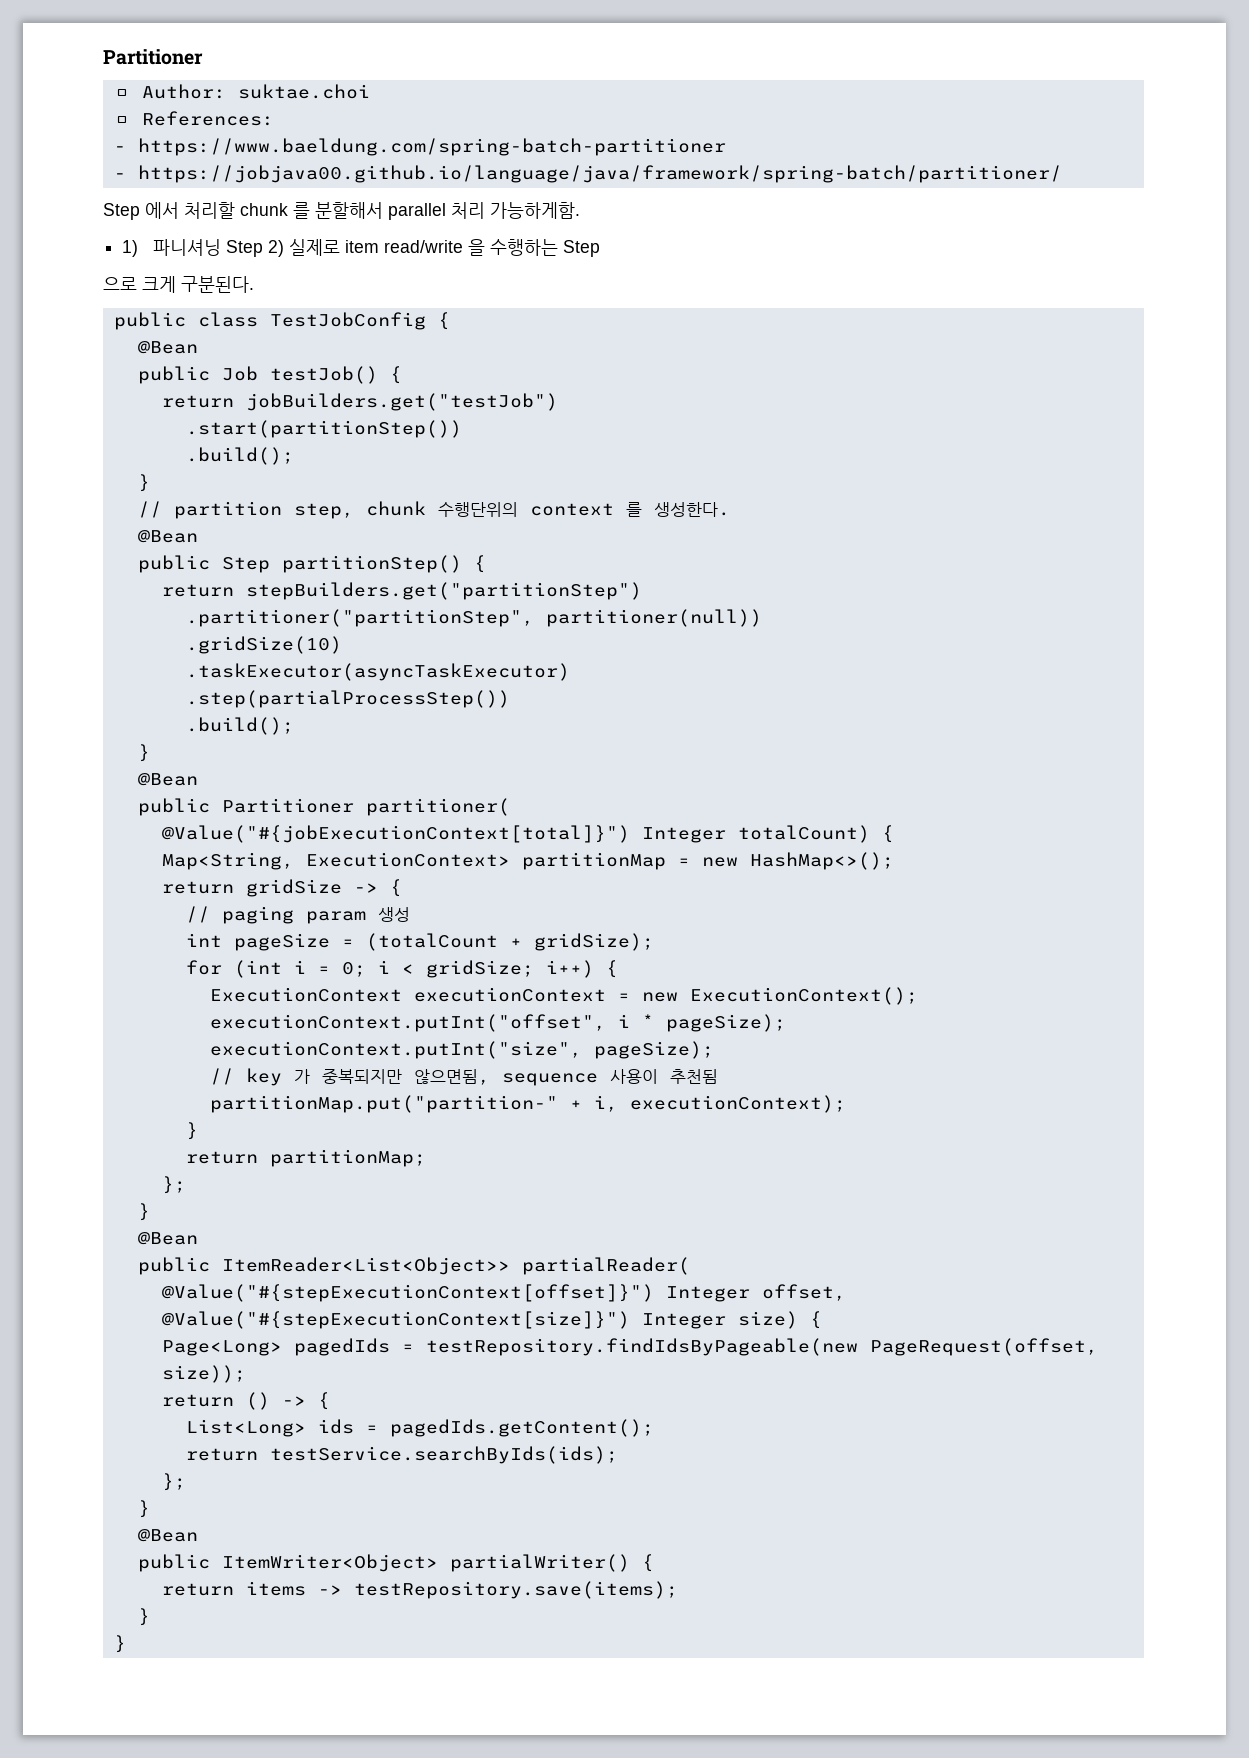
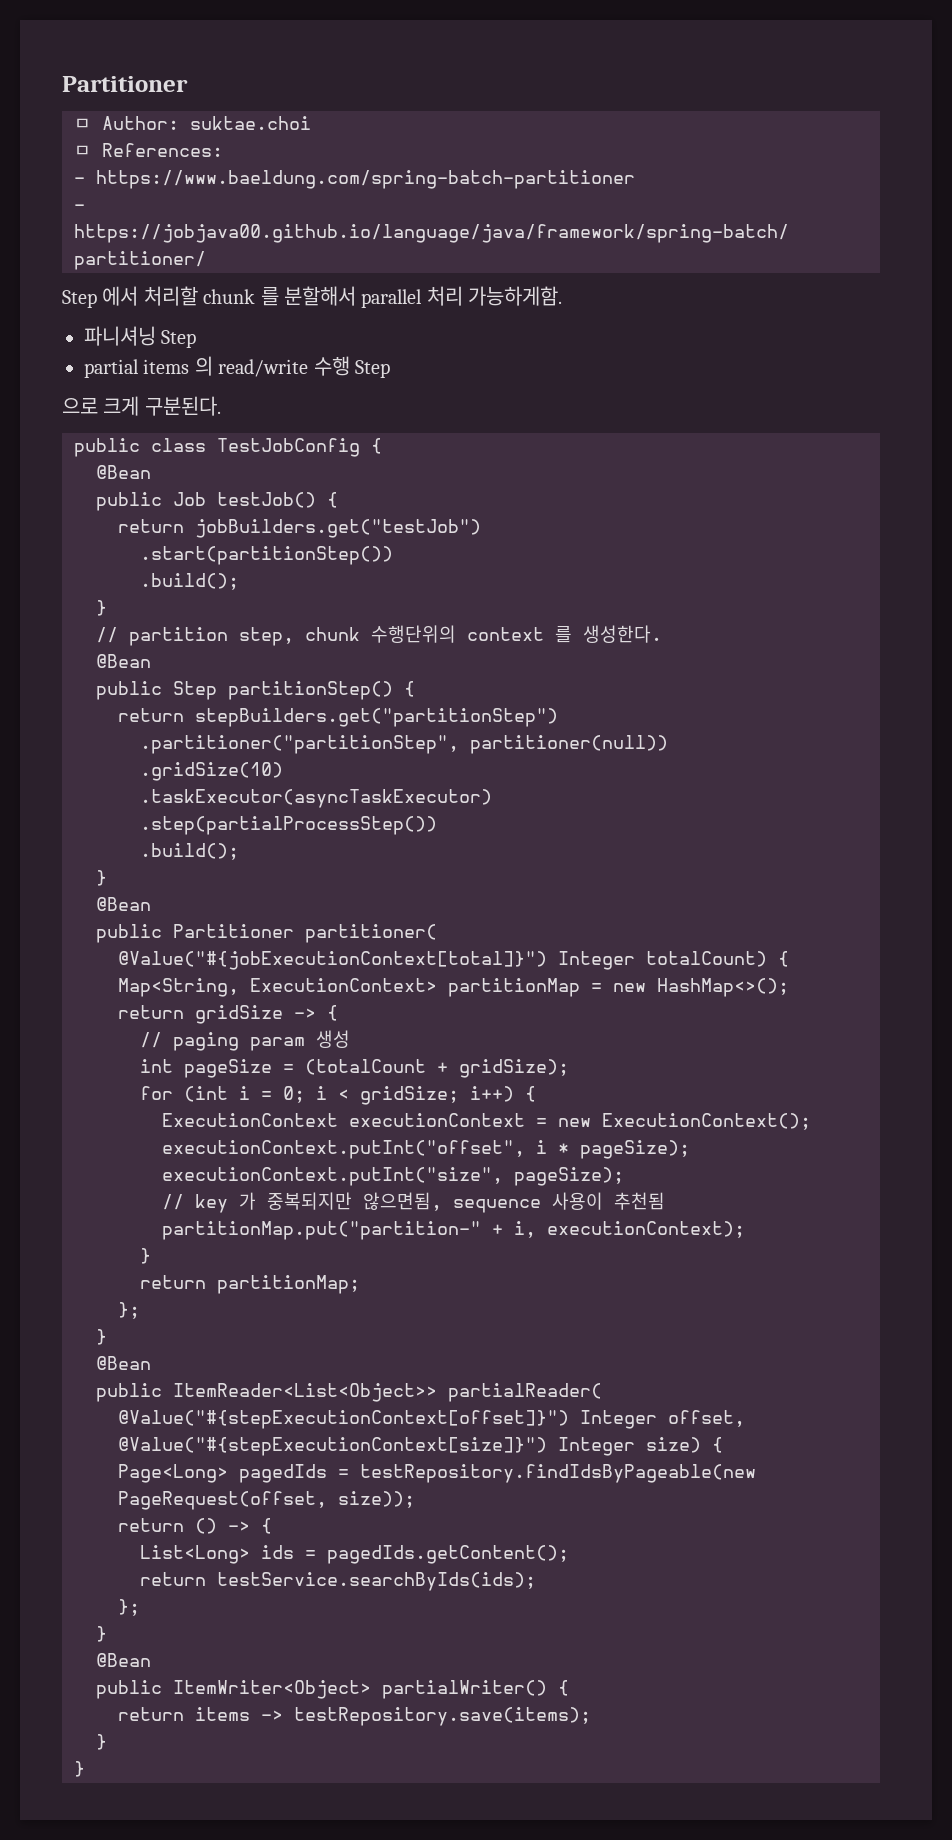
- 1) 파니셔닝 Step 2) 실제로 item read/write 을 수행하는 Step
+ 파니셔닝 Step
+ partial items 의 read/write 수행 Step

